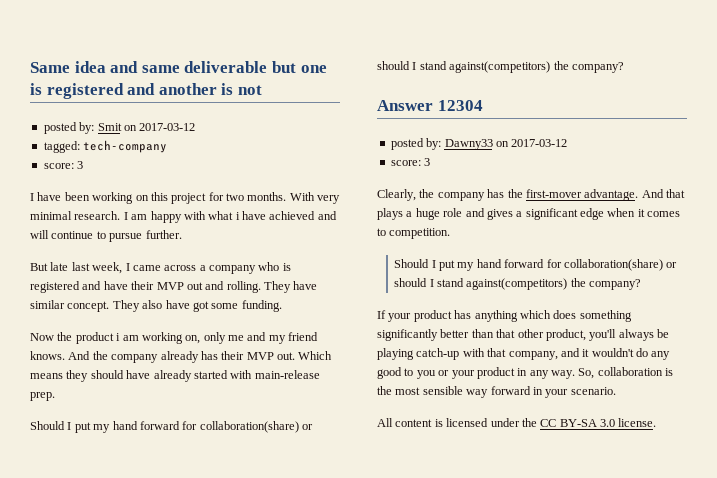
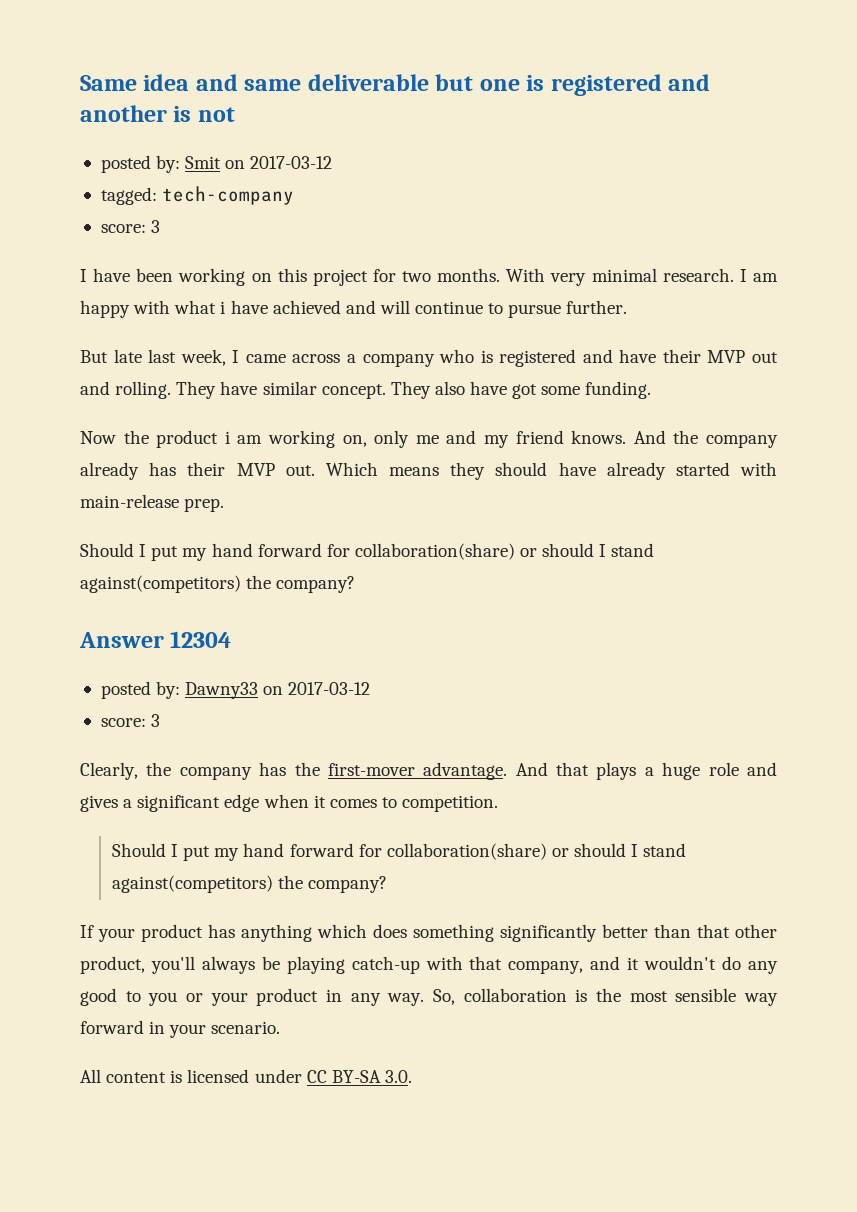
- All content is licensed under the CC BY-SA 3.0 license.
+ All content is licensed under CC BY-SA 3.0.

